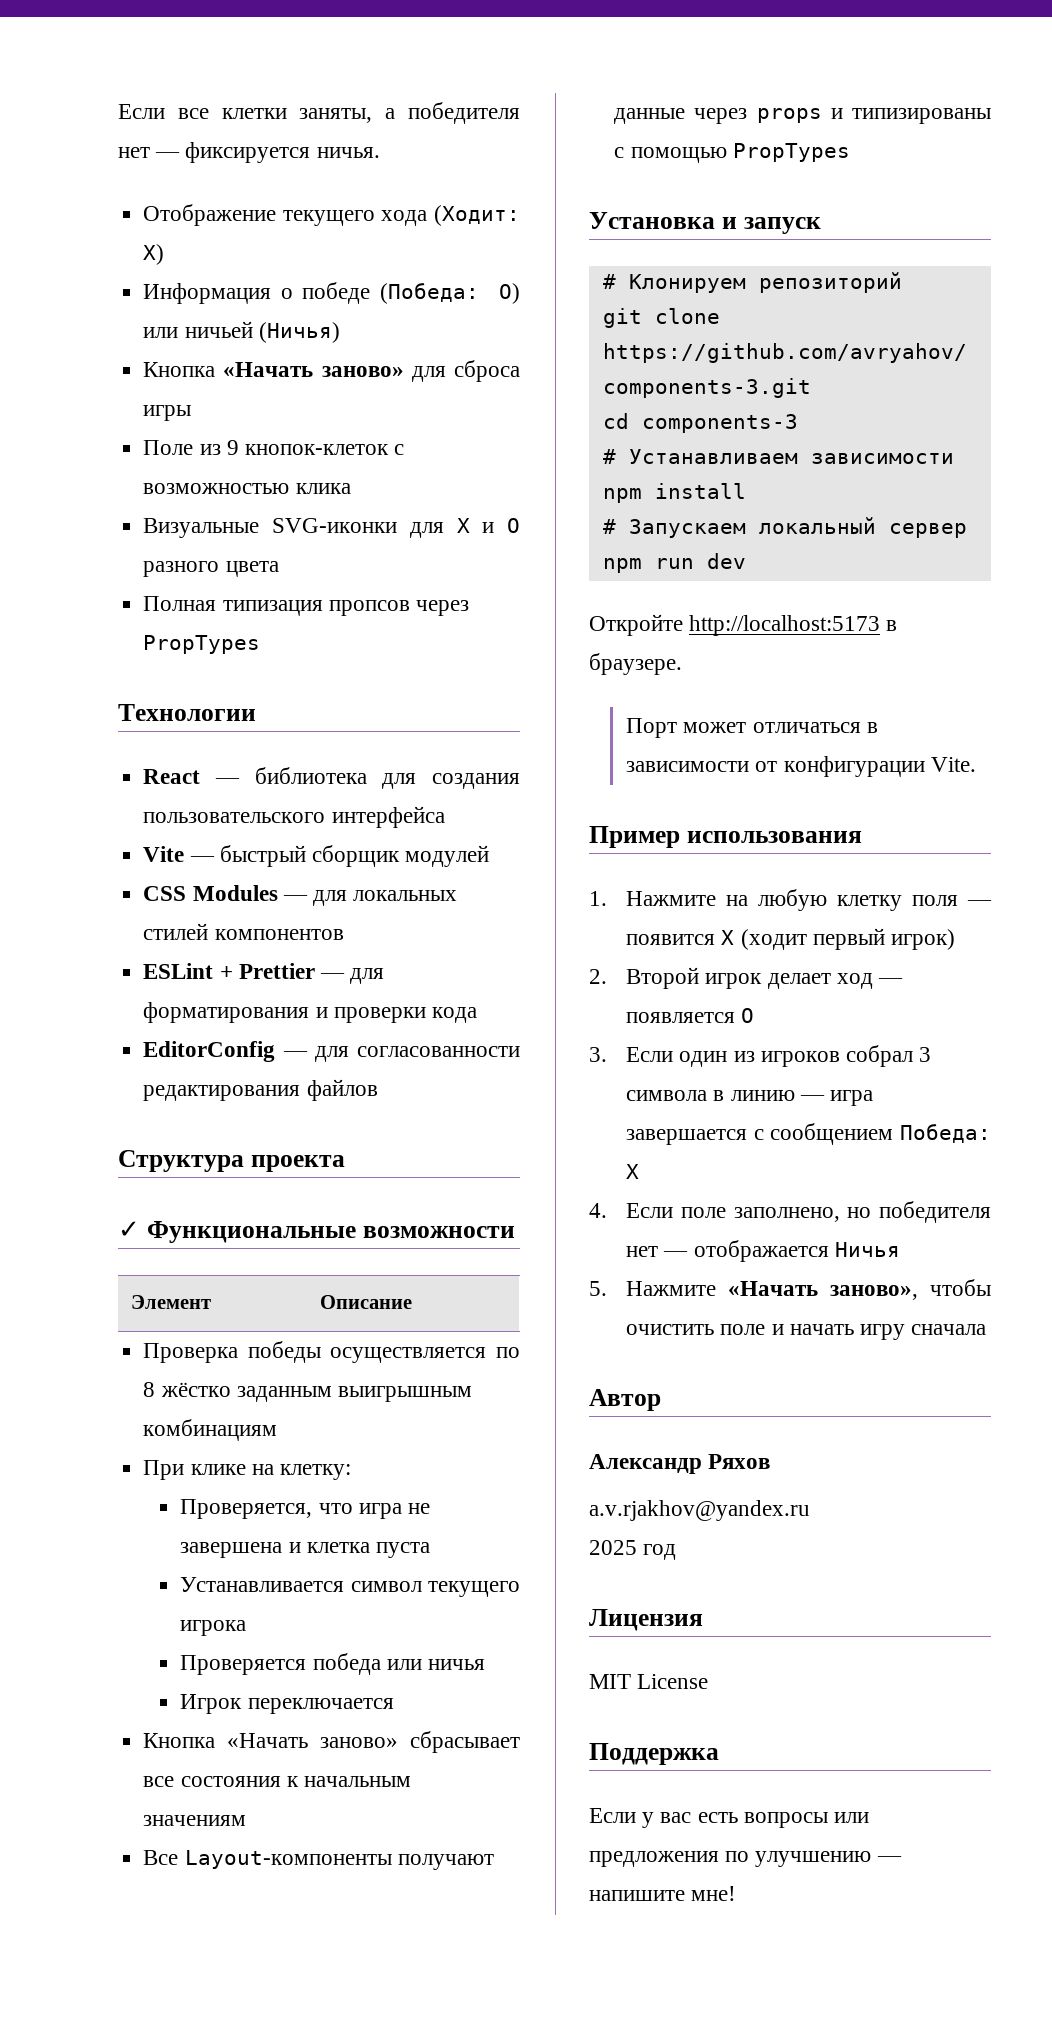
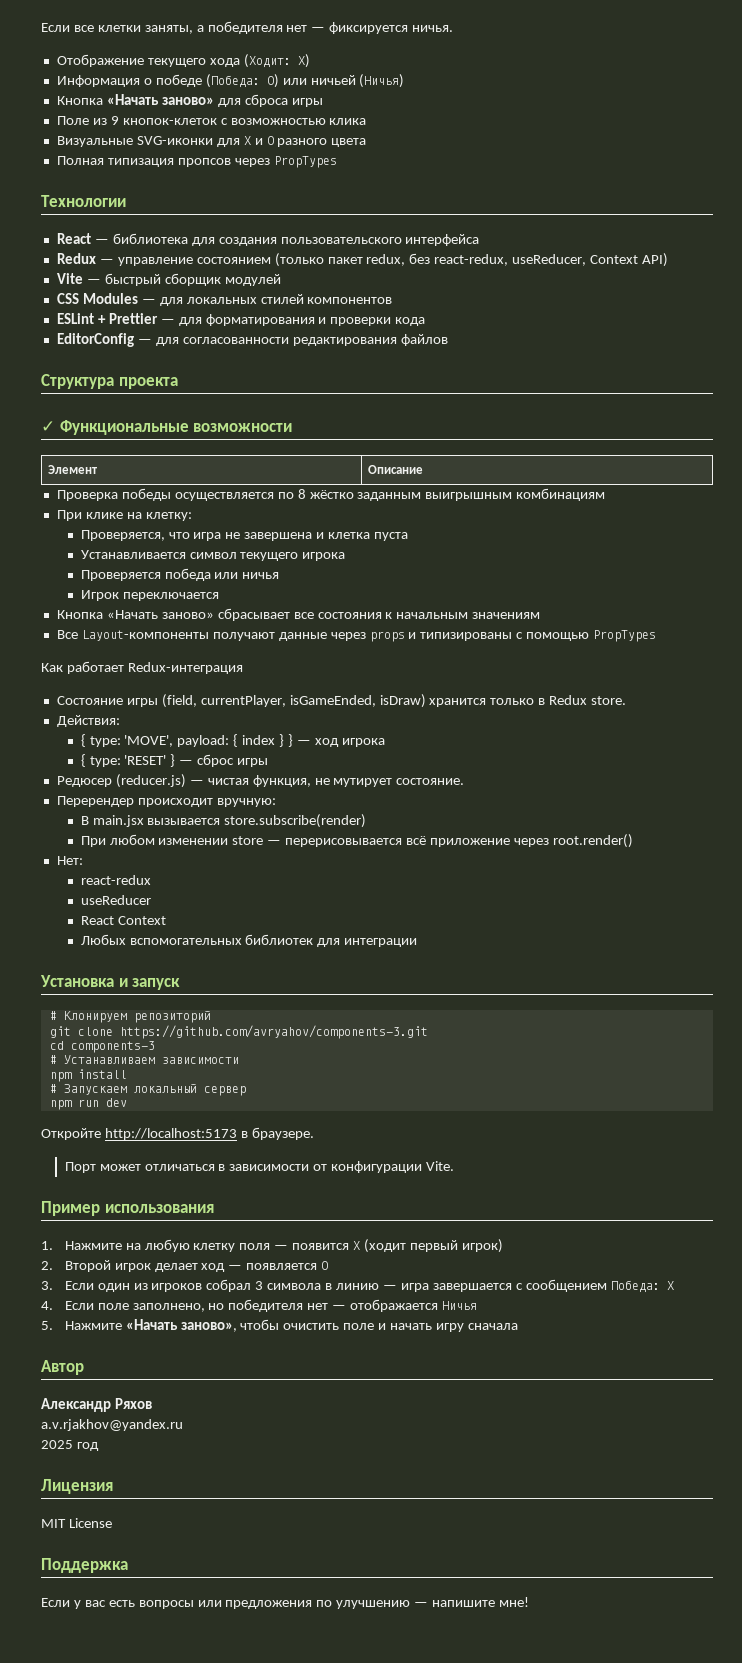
+ Redux — управление состоянием (только пакет redux, без react-redux, useReducer, Context API)
+ Как работает Redux-интеграция
+ Состояние игры (field, currentPlayer, isGameEnded, isDraw) хранится только в Redux store.
+ Действия:
+ { type: 'MOVE', payload: { index } } — ход игрока
+ { type: 'RESET' } — сброс игры
+ Редюсер (reducer.js) — чистая функция, не мутирует состояние.
+ Перерендер происходит вручную:
+ В main.jsx вызывается store.subscribe(render)
+ При любом изменении store — перерисовывается всё приложение через root.render()
+ Нет:
+ react-redux
+ useReducer
+ React Context
+ Любых вспомогательных библиотек для интеграции

